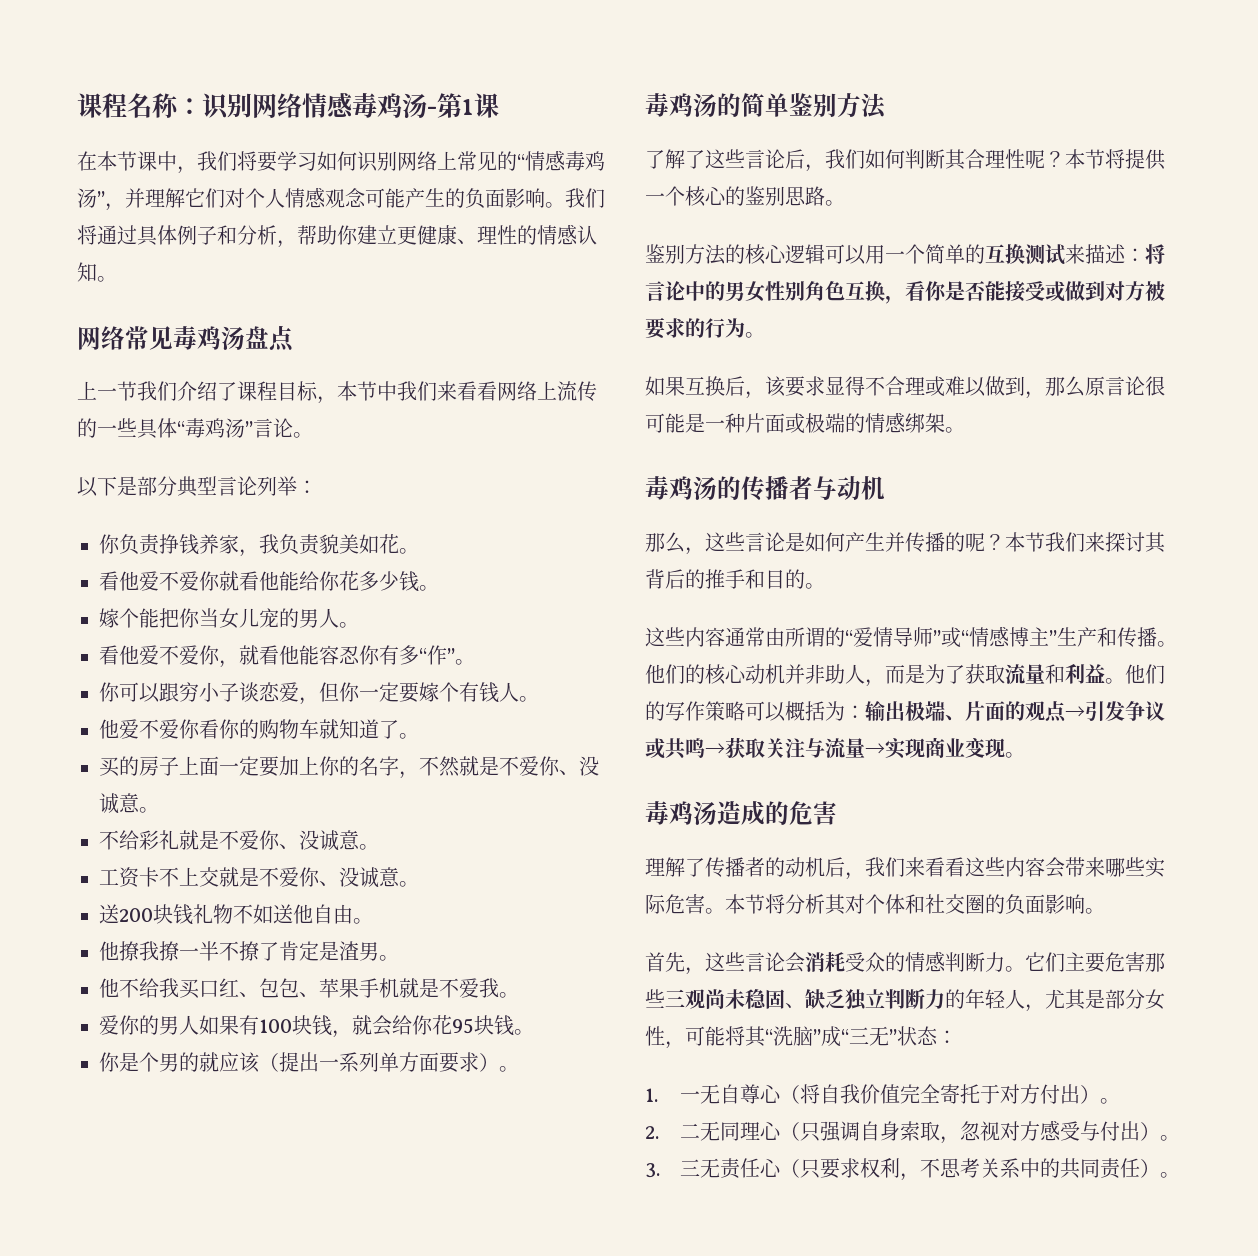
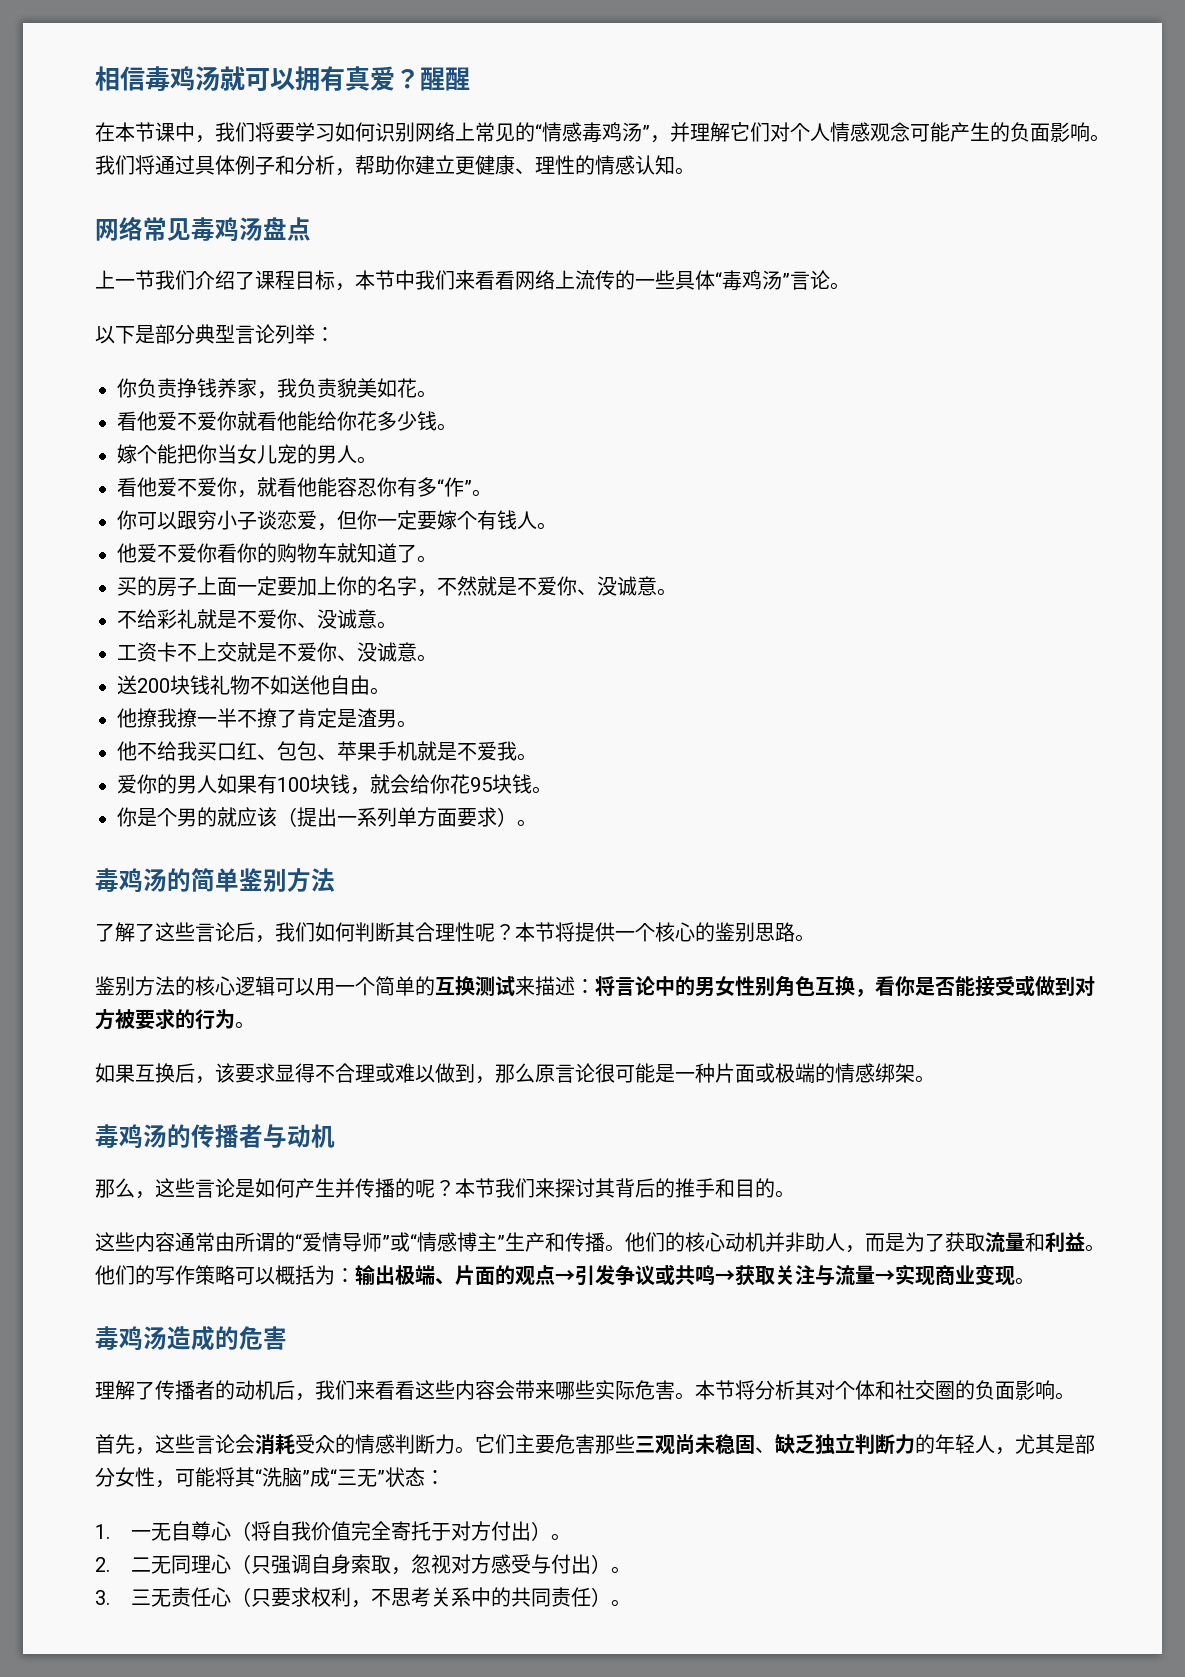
- 课程名称：识别网络情感毒鸡汤-第1课
+ 相信毒鸡汤就可以拥有真爱？醒醒

